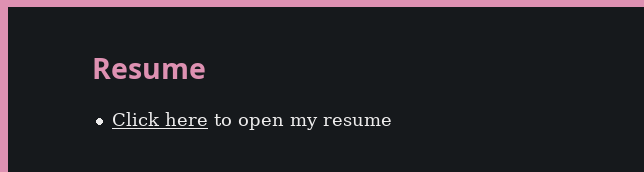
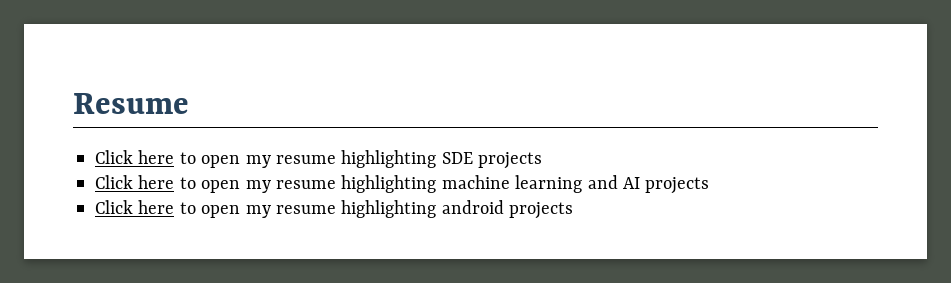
- Click here to open my resume
+ Click here to open my resume highlighting SDE projects
+ Click here to open my resume highlighting machine learning and AI projects
+ Click here to open my resume highlighting android projects

